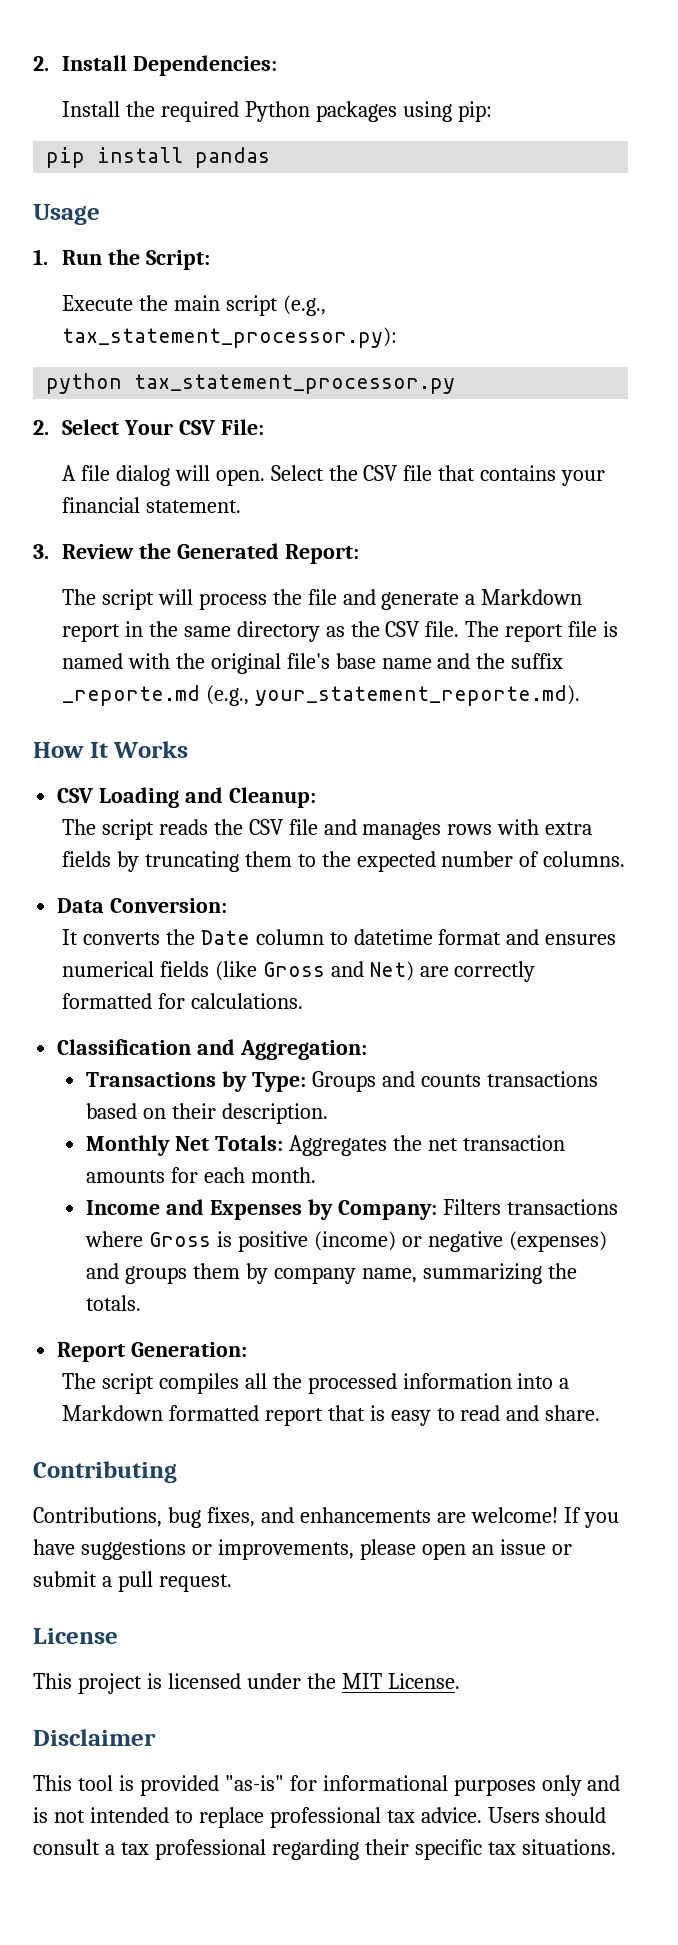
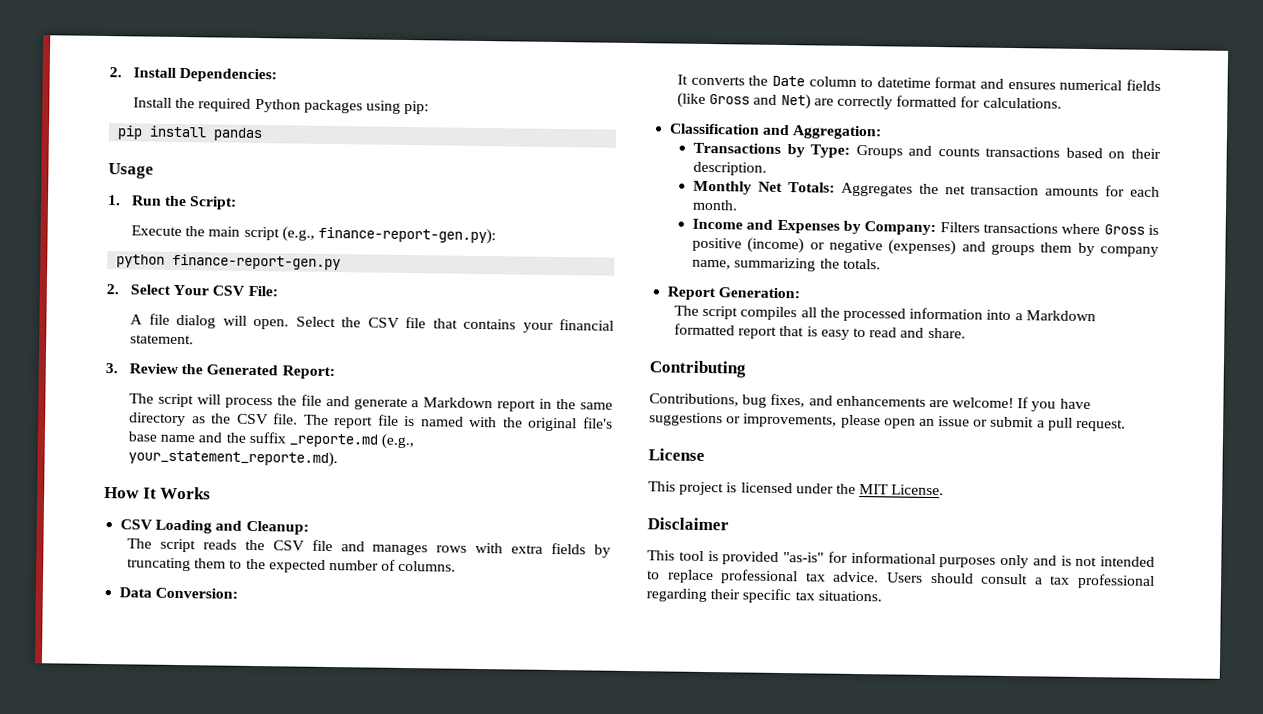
- Execute the main script (e.g., tax_statement_processor.py):
+ Execute the main script (e.g., finance-report-gen.py):
- python tax_statement_processor.py
+ python finance-report-gen.py

